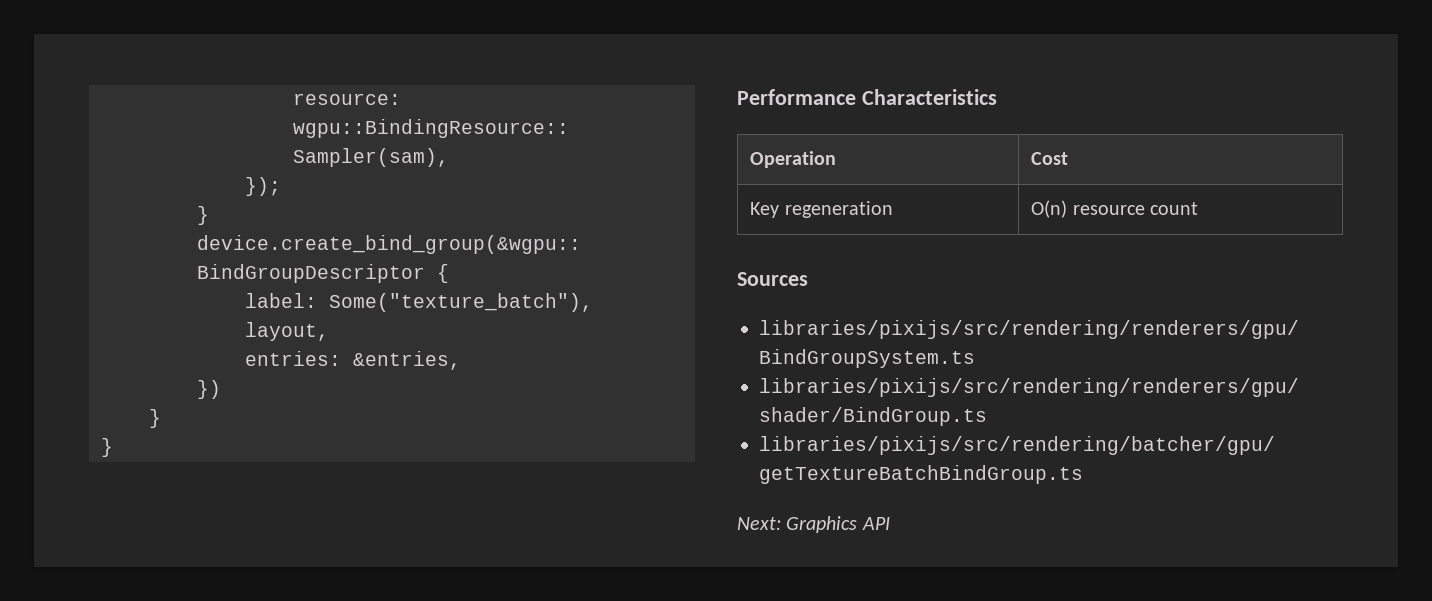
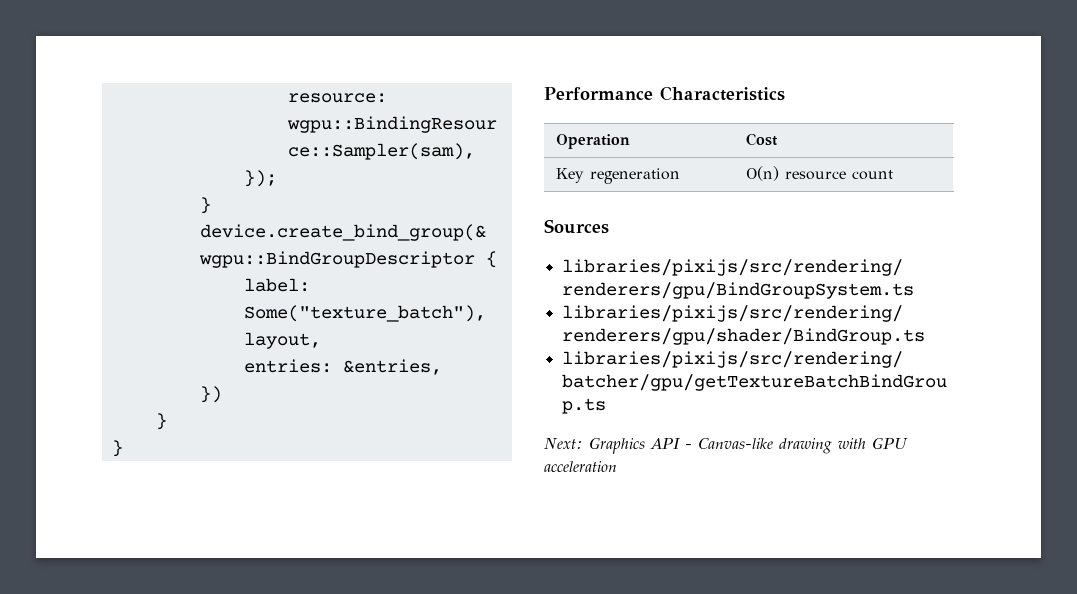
- Next: Graphics API
+ Next: Graphics API - Canvas-like drawing with GPU acceleration

